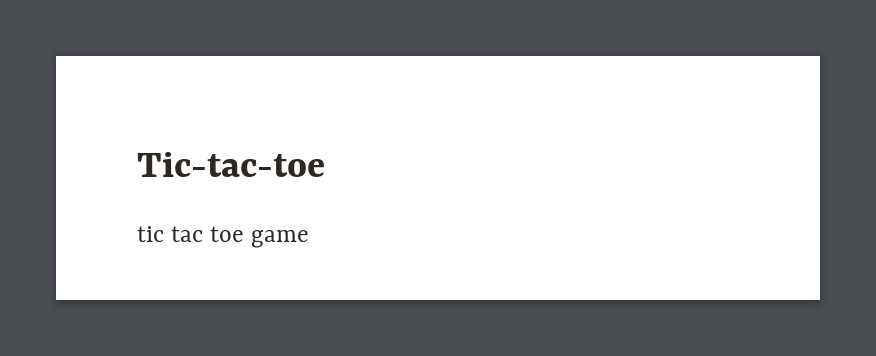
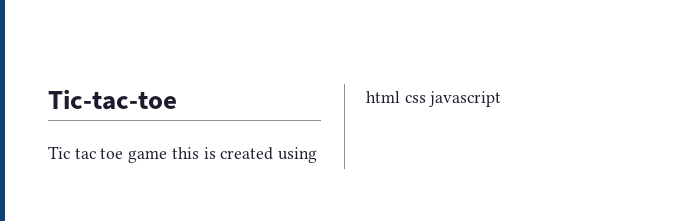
- tic tac toe game
+ Tic tac toe game this is created using html css javascript

